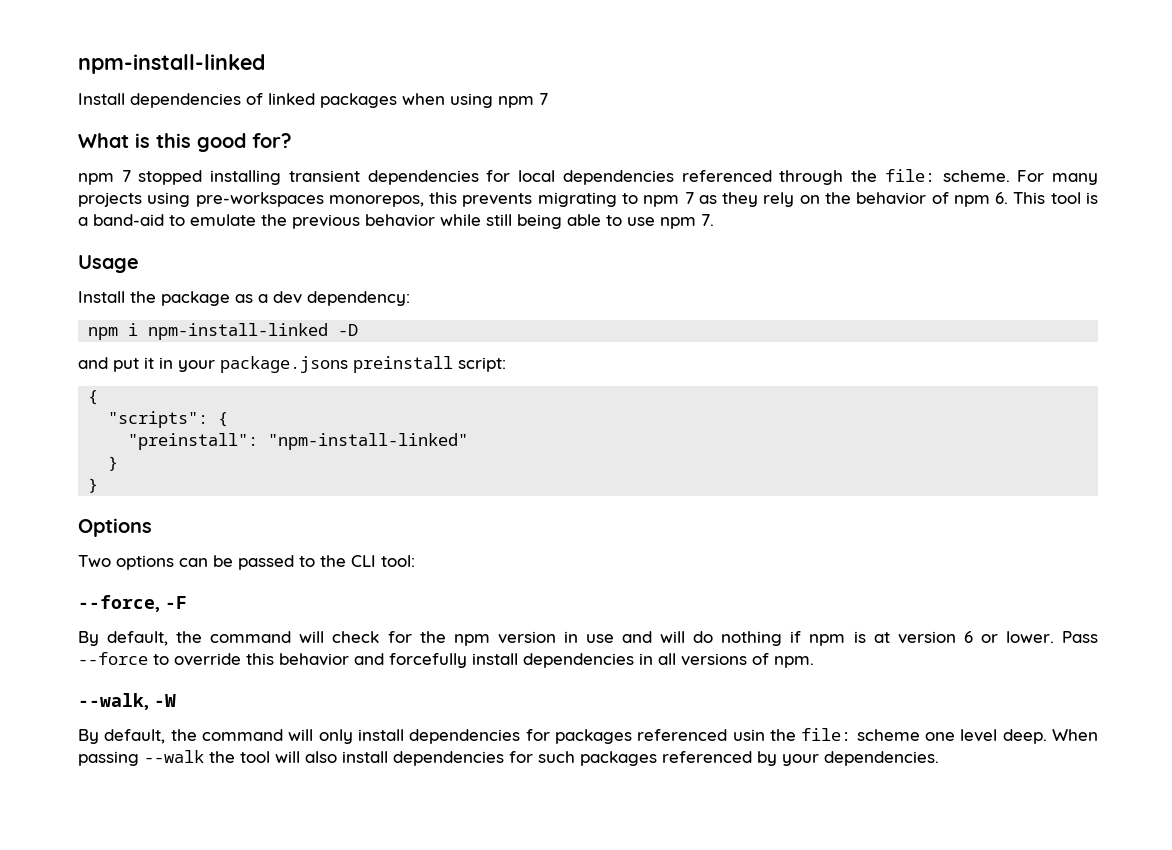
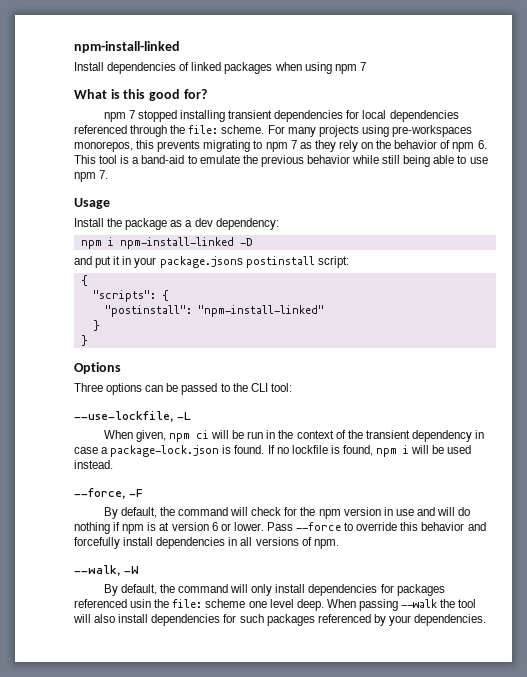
- and put it in your package.jsons preinstall script:
+ and put it in your package.jsons postinstall script:
- "preinstall": "npm-install-linked"
+ "postinstall": "npm-install-linked"
- Two options can be passed to the CLI tool:
+ Three options can be passed to the CLI tool:
+ --use-lockfile, -L
+ When given, npm ci will be run in the context of the transient dependency in case a package-lock.json is found. If no lockfile is found, npm i will be used instead.

